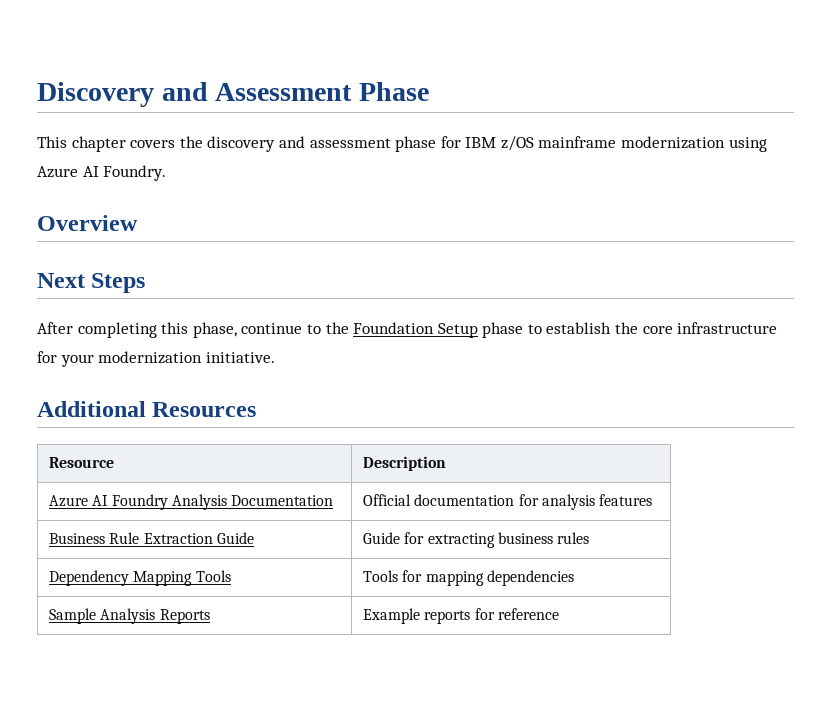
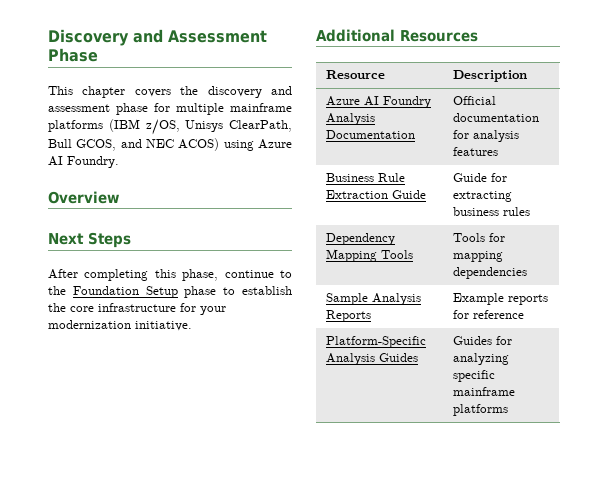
- This chapter covers the discovery and assessment phase for IBM z/OS mainframe modernization using Azure AI Foundry.
+ This chapter covers the discovery and assessment phase for multiple mainframe platforms (IBM z/OS, Unisys ClearPath, Bull GCOS, and NEC ACOS) using Azure AI Foundry.
+ Platform-Specific Analysis Guides | Guides for analyzing specific mainframe platforms

